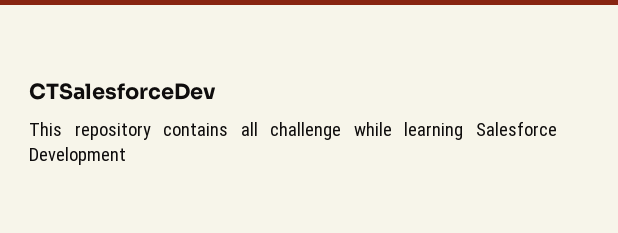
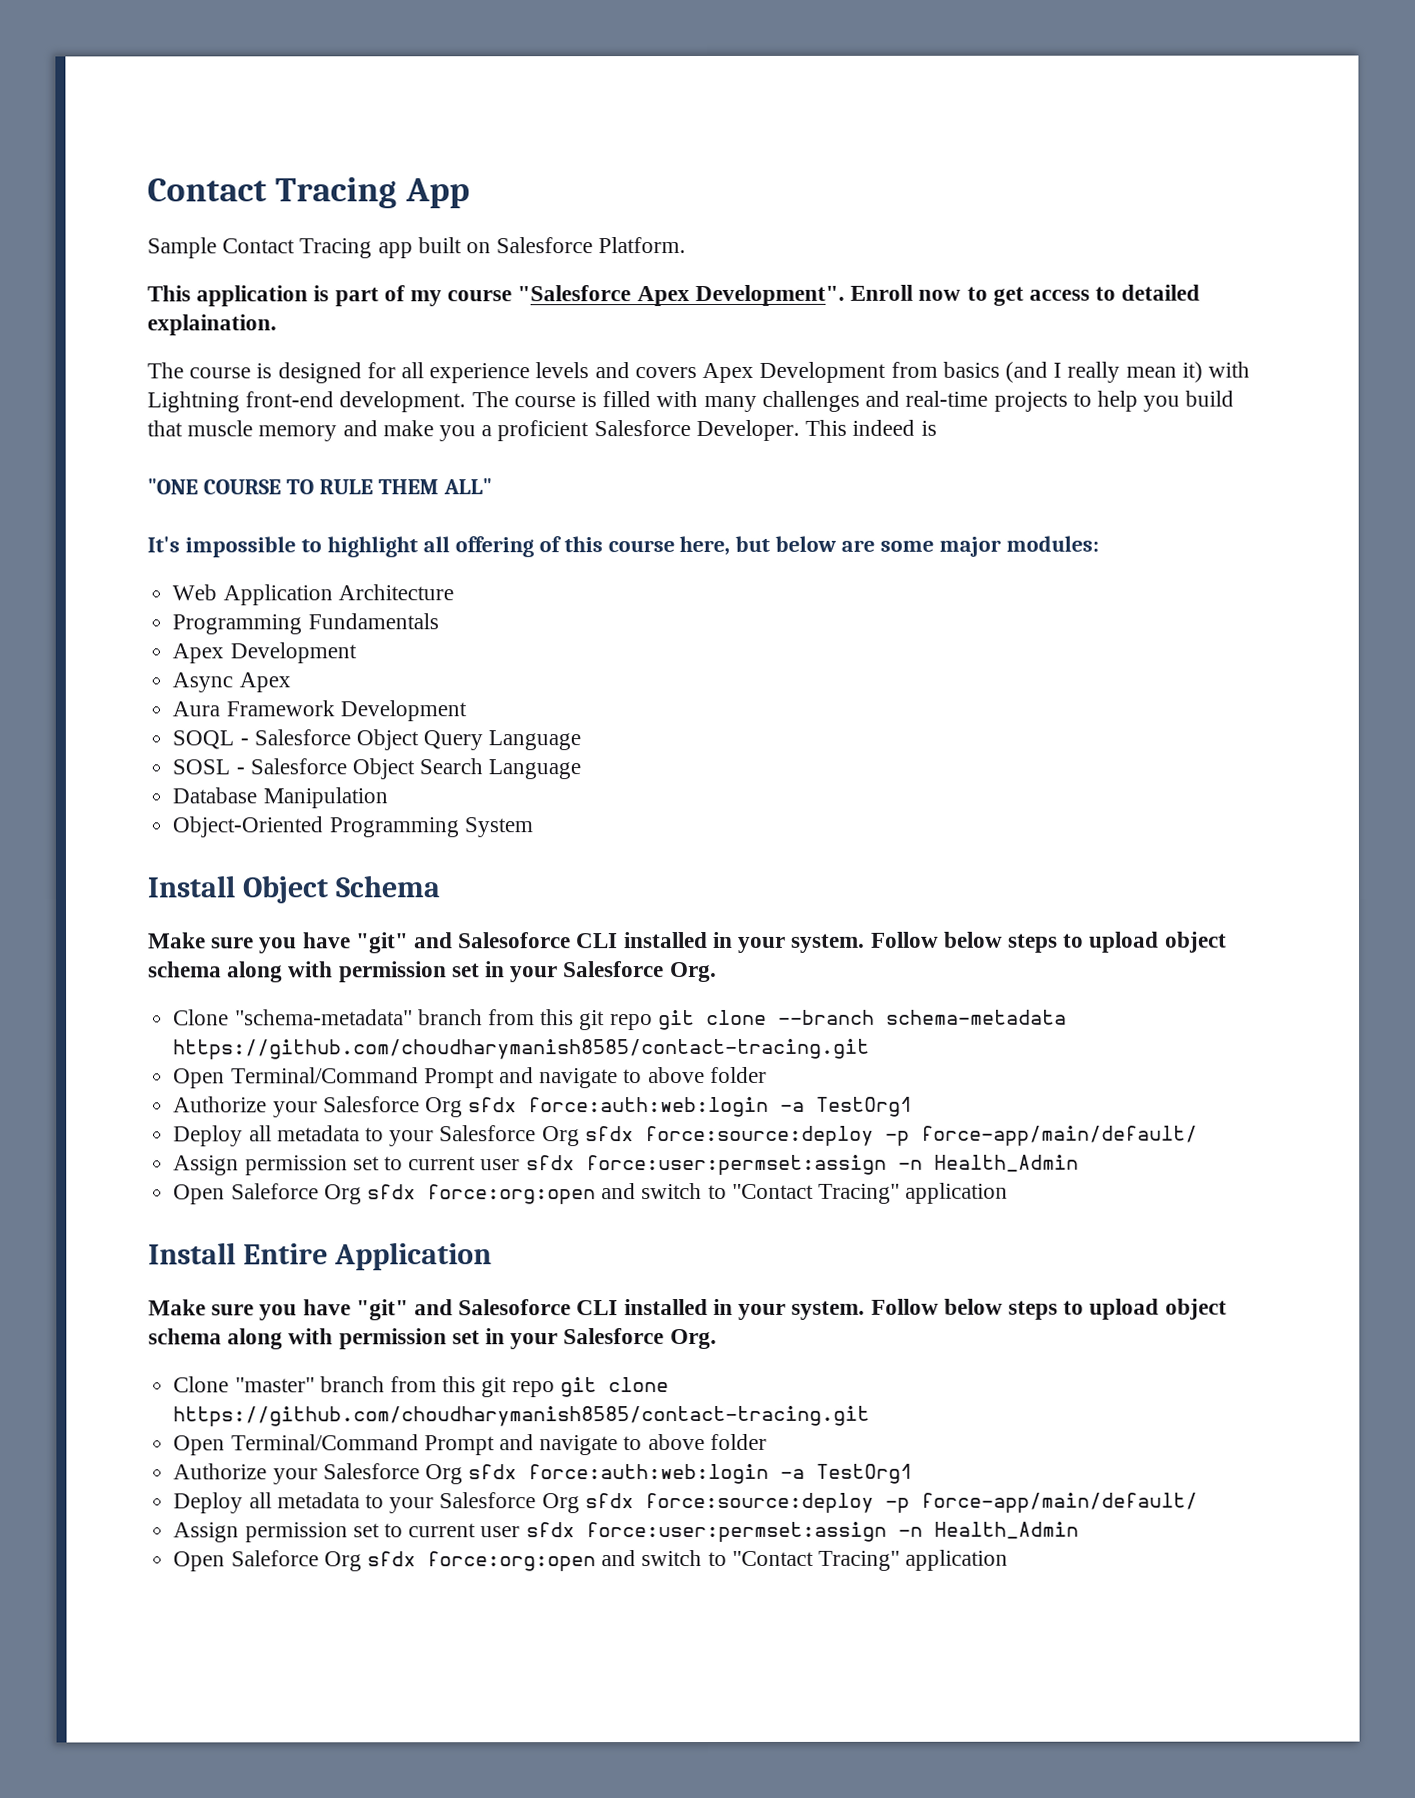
- CTSalesforceDev
- This repository contains all challenge while learning Salesforce Development
+ Contact Tracing App
+ Sample Contact Tracing app built on Salesforce Platform.
+ This application is part of my course "Salesforce Apex Development". Enroll now to get access to detailed explaination.
+ The course is designed for all experience levels and covers Apex Development from basics (and I really mean it) with Lightning front-end development. The course is filled with many challenges and real-time projects to help you build that muscle memory and make you a proficient Salesforce Developer. This indeed is
+ "ONE COURSE TO RULE THEM ALL"
+ It's impossible to highlight all offering of this course here, but below are some major modules:
+ Web Application Architecture
+ Programming Fundamentals
+ Apex Development
+ Async Apex
+ Aura Framework Development
+ SOQL - Salesforce Object Query Language
+ SOSL - Salesforce Object Search Language
+ Database Manipulation
+ Object-Oriented Programming System
+ Install Object Schema
+ Make sure you have "git" and Salesoforce CLI installed in your system. Follow below steps to upload object schema along with permission set in your Salesforce Org.
+ Clone "schema-metadata" branch from this git repo git clone --branch schema-metadata https://github.com/choudharymanish8585/contact-tracing.git
+ Open Terminal/Command Prompt and navigate to above folder
+ Authorize your Salesforce Org sfdx force:auth:web:login -a TestOrg1
+ Deploy all metadata to your Salesforce Org sfdx force:source:deploy -p force-app/main/default/
+ Assign permission set to current user sfdx force:user:permset:assign -n Health_Admin
+ Open Saleforce Org sfdx force:org:open and switch to "Contact Tracing" application
+ Install Entire Application
+ Make sure you have "git" and Salesoforce CLI installed in your system. Follow below steps to upload object schema along with permission set in your Salesforce Org.
+ Clone "master" branch from this git repo git clone https://github.com/choudharymanish8585/contact-tracing.git
+ Open Terminal/Command Prompt and navigate to above folder
+ Authorize your Salesforce Org sfdx force:auth:web:login -a TestOrg1
+ Deploy all metadata to your Salesforce Org sfdx force:source:deploy -p force-app/main/default/
+ Assign permission set to current user sfdx force:user:permset:assign -n Health_Admin
+ Open Saleforce Org sfdx force:org:open and switch to "Contact Tracing" application

